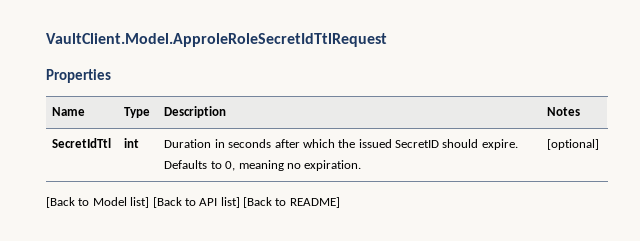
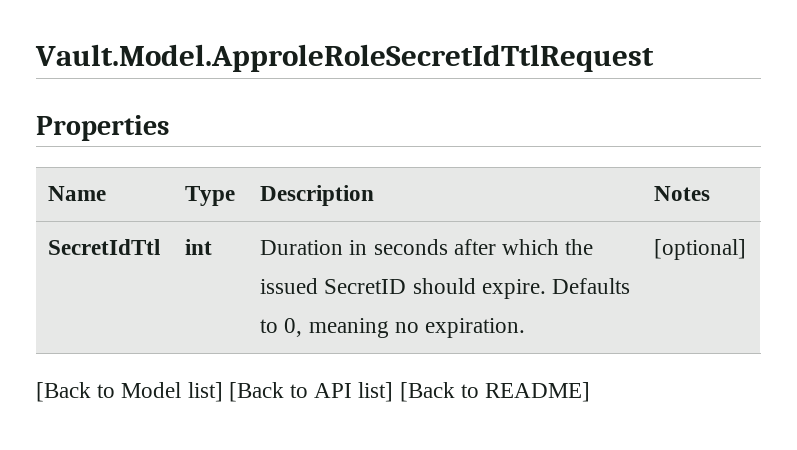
- VaultClient.Model.ApproleRoleSecretIdTtlRequest
+ Vault.Model.ApproleRoleSecretIdTtlRequest

